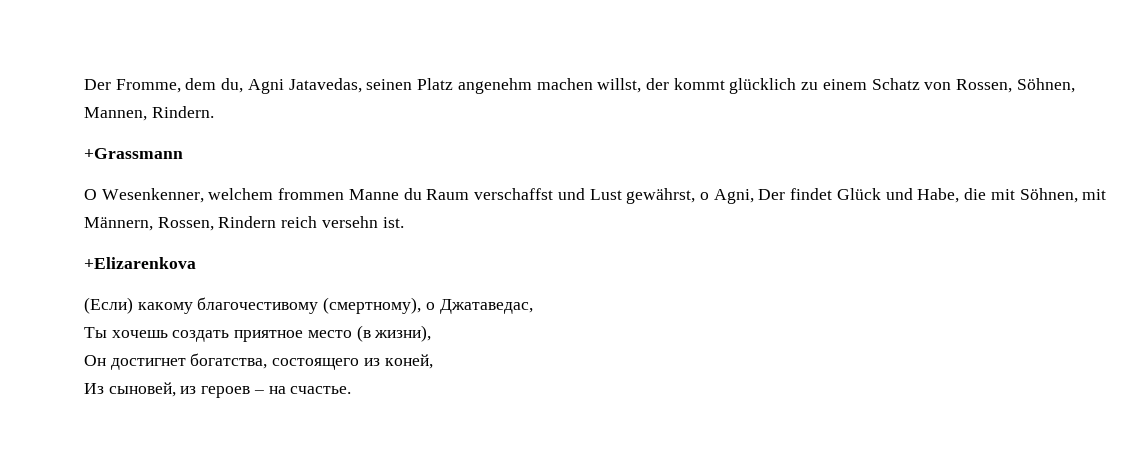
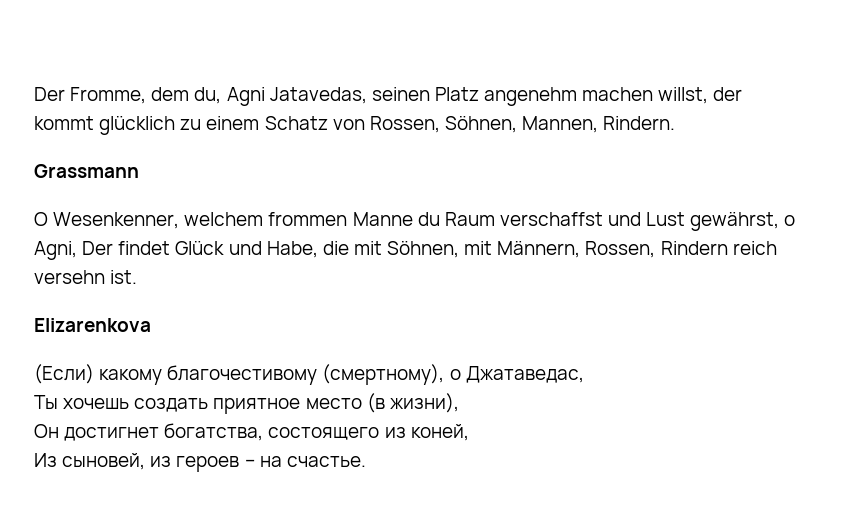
- +Grassmann
+ Grassmann
- +Elizarenkova
+ Elizarenkova

